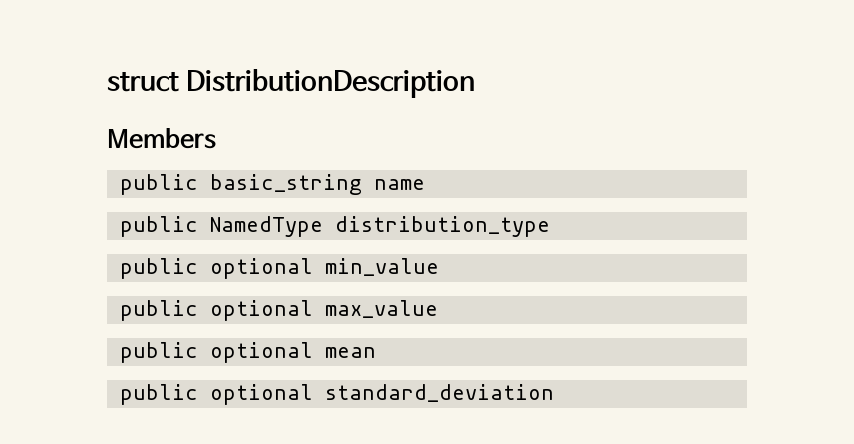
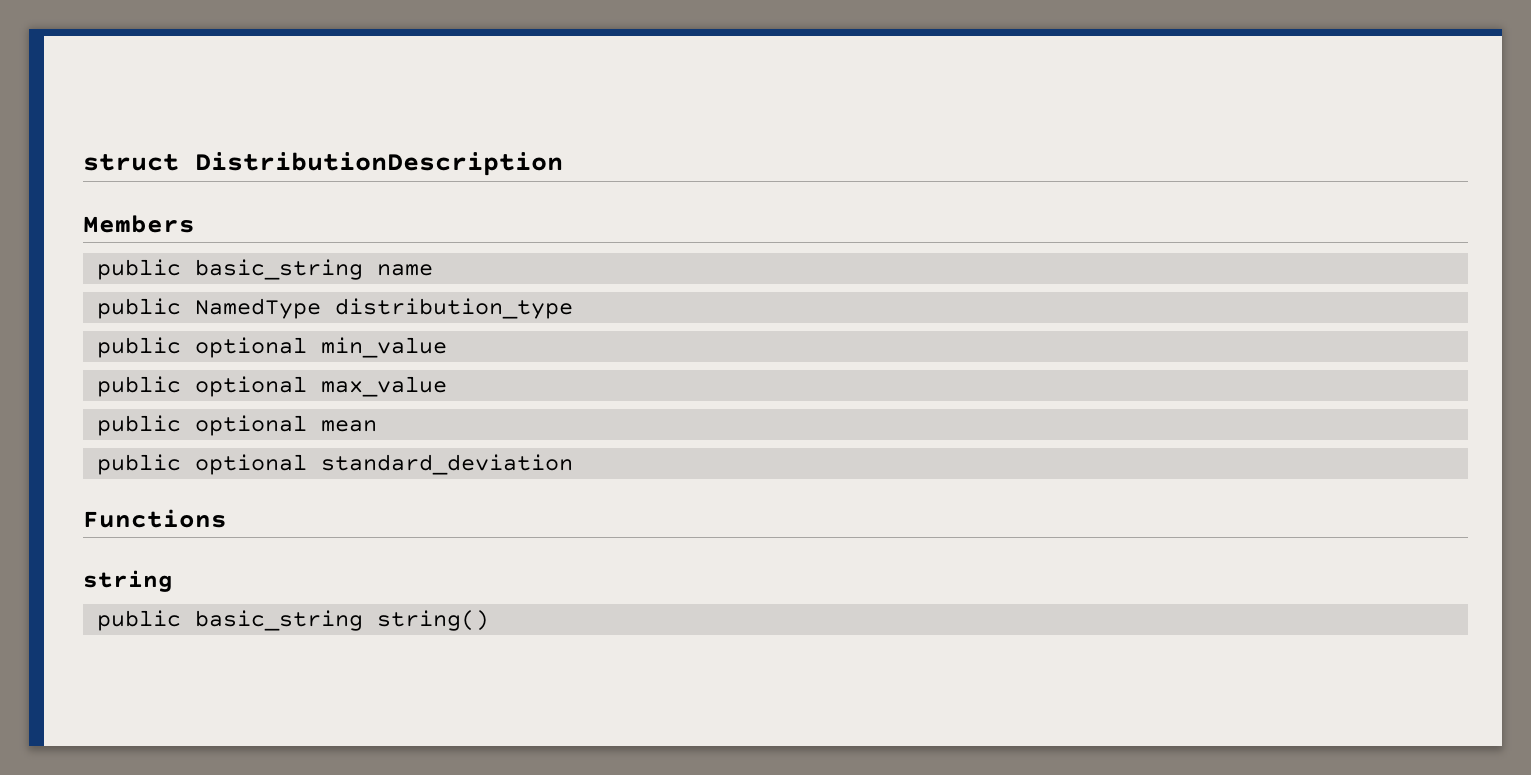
+ Functions
+ string
+ public basic_string string()

